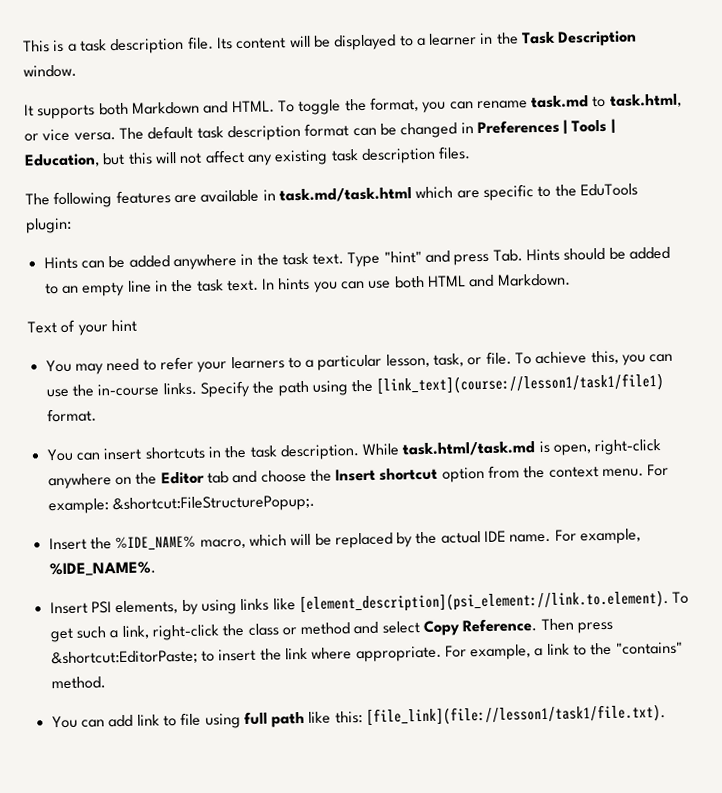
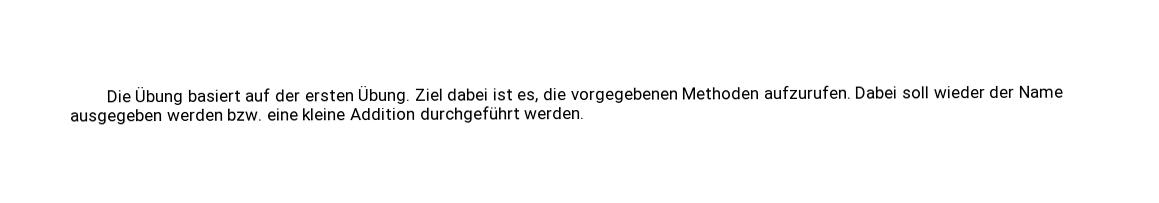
- This is a task description file. Its content will be displayed to a learner in the Task Description window.
- It supports both Markdown and HTML. To toggle the format, you can rename task.md to task.html, or vice versa. The default task description format can be changed in Preferences | Tools | Education, but this will not affect any existing task description files.
- The following features are available in task.md/task.html which are specific to the EduTools plugin:
- Hints can be added anywhere in the task text. Type "hint" and press Tab. Hints should be added to an empty line in the task text. In hints you can use both HTML and Markdown.
- Text of your hint
- You may need to refer your learners to a particular lesson, task, or file. To achieve this, you can use the in-course links. Specify the path using the [link_text](course://lesson1/task1/file1) format.
- You can insert shortcuts in the task description. While task.html/task.md is open, right-click anywhere on the Editor tab and choose the Insert shortcut option from the context menu. For example: &shortcut:FileStructurePopup;.
- Insert the %IDE_NAME% macro, which will be replaced by the actual IDE name. For example, %IDE_NAME%.
- Insert PSI elements, by using links like [element_description](psi_element://link.to.element). To get such a link, right-click the class or method and select Copy Reference. Then press &shortcut:EditorPaste; to insert the link where appropriate. For example, a link to the "contains" method.
- You can add link to file using full path like this: [file_link](file://lesson1/task1/file.txt).
+ Die Übung basiert auf der ersten Übung. Ziel dabei ist es, die vorgegebenen Methoden aufzurufen. Dabei soll wieder der Name ausgegeben werden bzw. eine kleine Addition durchgeführt werden.

